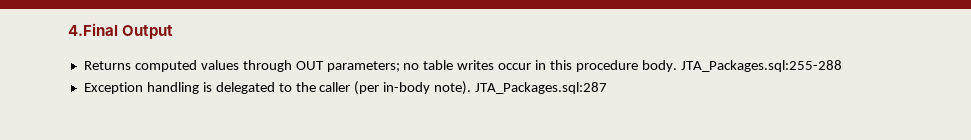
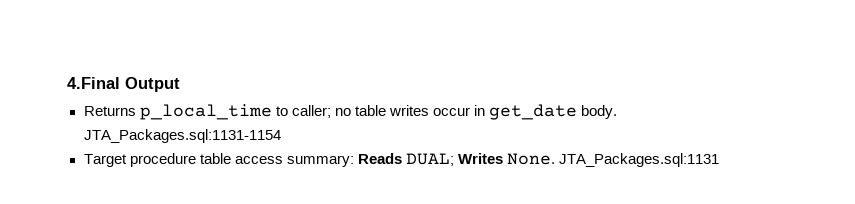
- Returns computed values through OUT parameters; no table writes occur in this procedure body. JTA_Packages.sql:255-288
- Exception handling is delegated to the caller (per in-body note). JTA_Packages.sql:287
+ Returns p_local_time to caller; no table writes occur in get_date body. JTA_Packages.sql:1131-1154
+ Target procedure table access summary: Reads DUAL; Writes None. JTA_Packages.sql:1131

